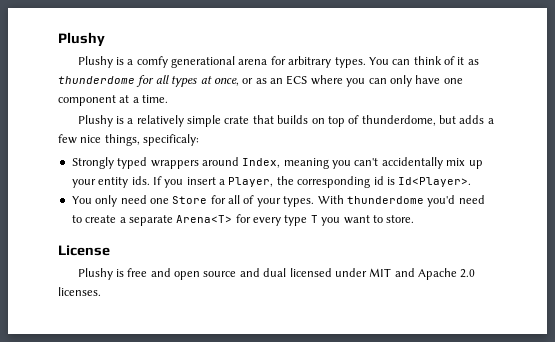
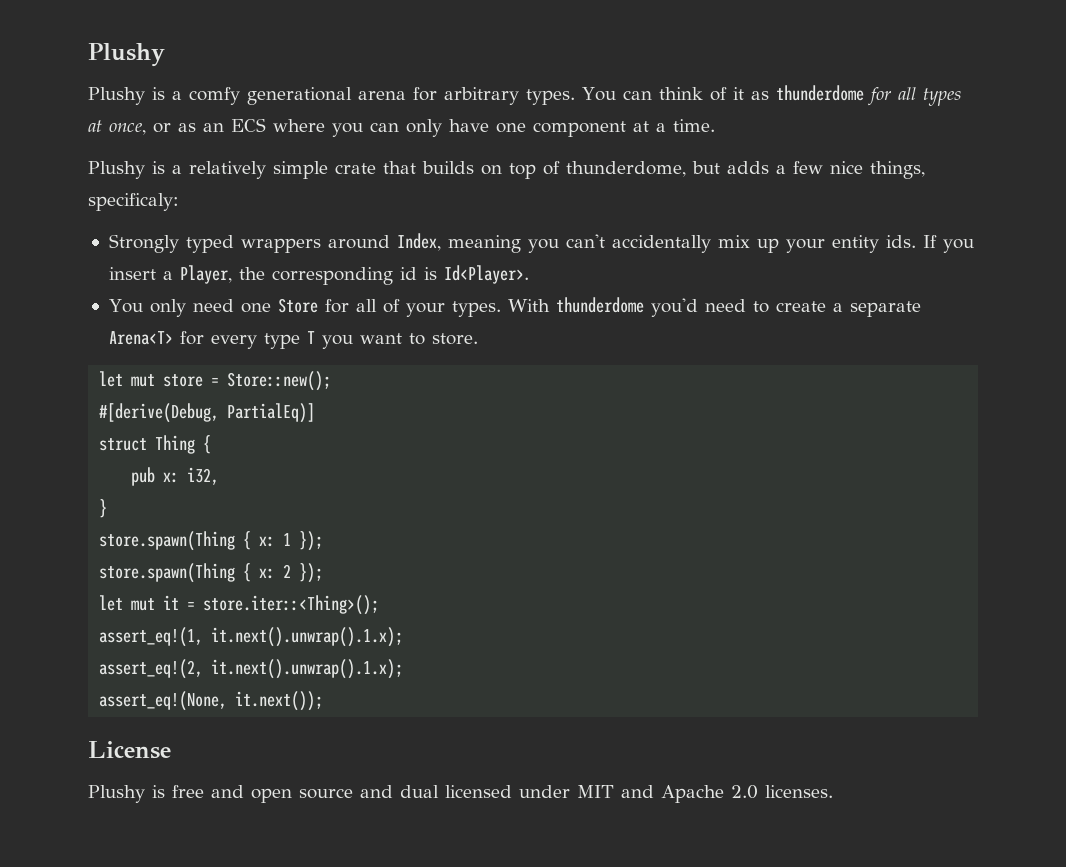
+ let mut store = Store::new();
+ #[derive(Debug, PartialEq)]
+ struct Thing {
+ pub x: i32,
+ }
+ store.spawn(Thing { x: 1 });
+ store.spawn(Thing { x: 2 });
+ let mut it = store.iter::<Thing>();
+ assert_eq!(1, it.next().unwrap().1.x);
+ assert_eq!(2, it.next().unwrap().1.x);
+ assert_eq!(None, it.next());

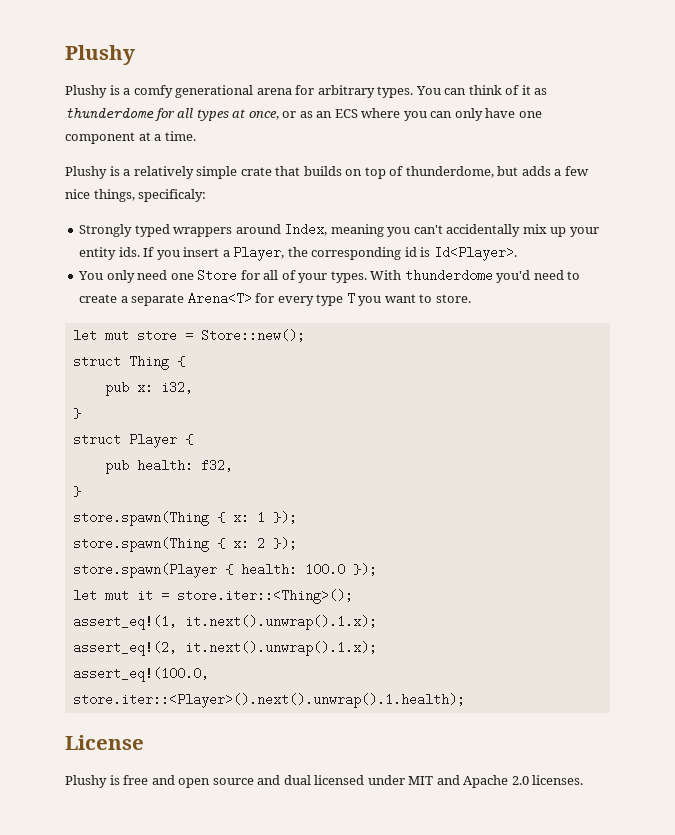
- #[derive(Debug, PartialEq)]
+ struct Player {
+ pub health: f32,
+ }
+ store.spawn(Player { health: 100.0 });
- assert_eq!(None, it.next());
+ assert_eq!(100.0, store.iter::<Player>().next().unwrap().1.health);

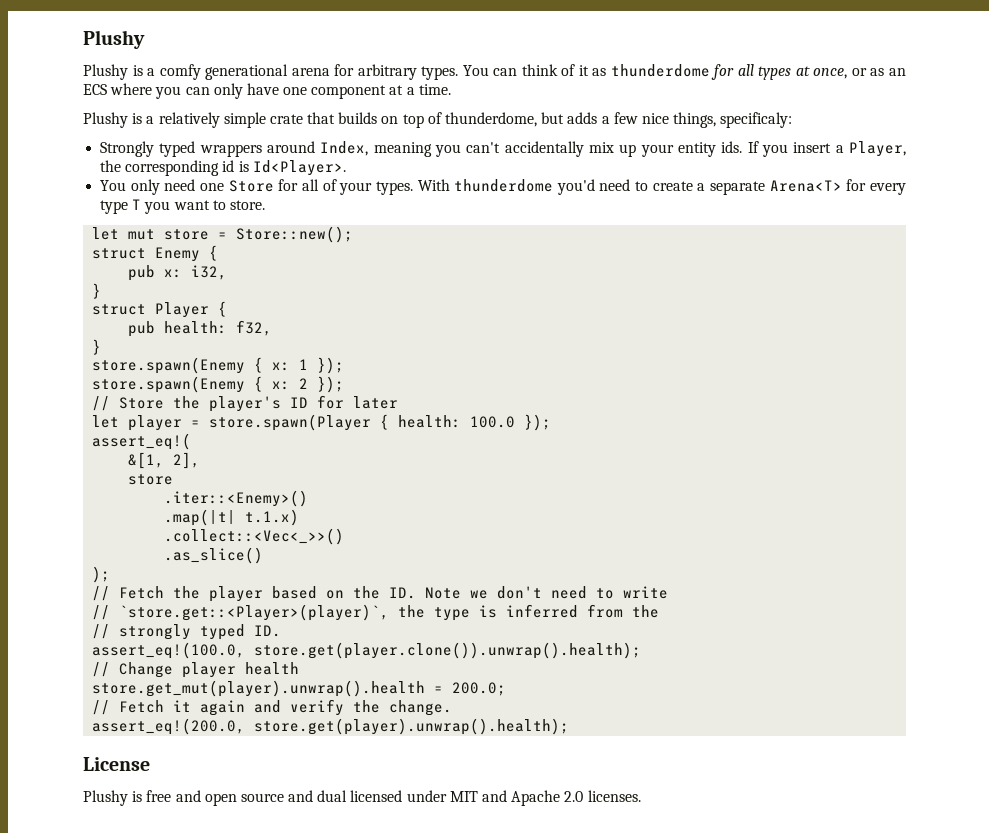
- struct Thing {
+ struct Enemy {
- store.spawn(Thing { x: 1 });
+ store.spawn(Enemy { x: 1 });
- store.spawn(Thing { x: 2 });
+ store.spawn(Enemy { x: 2 });
- store.spawn(Player { health: 100.0 });
+ // Store the player's ID for later
+ let player = store.spawn(Player { health: 100.0 });
- let mut it = store.iter::<Thing>();
- assert_eq!(1, it.next().unwrap().1.x);
- assert_eq!(2, it.next().unwrap().1.x);
- assert_eq!(100.0, store.iter::<Player>().next().unwrap().1.health);
+ assert_eq!(
+ &[1, 2],
+ store
+ .iter::<Enemy>()
+ .map(|t| t.1.x)
+ .collect::<Vec<_>>()
+ .as_slice()
+ );
+ // Fetch the player based on the ID. Note we don't need to write
+ // `store.get::<Player>(player)`, the type is inferred from the
+ // strongly typed ID.
+ assert_eq!(100.0, store.get(player.clone()).unwrap().health);
+ // Change player health
+ store.get_mut(player).unwrap().health = 200.0;
+ // Fetch it again and verify the change.
+ assert_eq!(200.0, store.get(player).unwrap().health);

